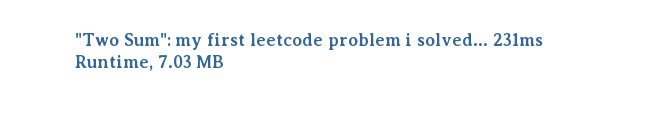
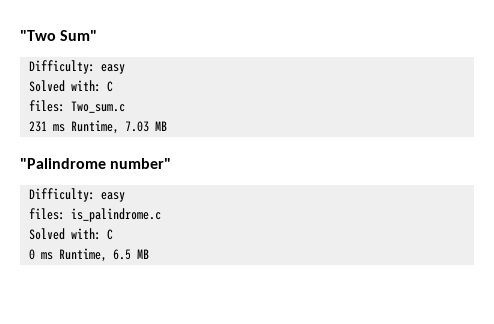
- "Two Sum": my first leetcode problem i solved... 231ms Runtime, 7.03 MB
+ "Two Sum"
+ Difficulty: easy
+ Solved with: C
+ files: Two_sum.c
+ 231 ms Runtime, 7.03 MB
+ "Palindrome number"
+ Difficulty: easy
+ files: is_palindrome.c
+ Solved with: C
+ 0 ms Runtime, 6.5 MB

